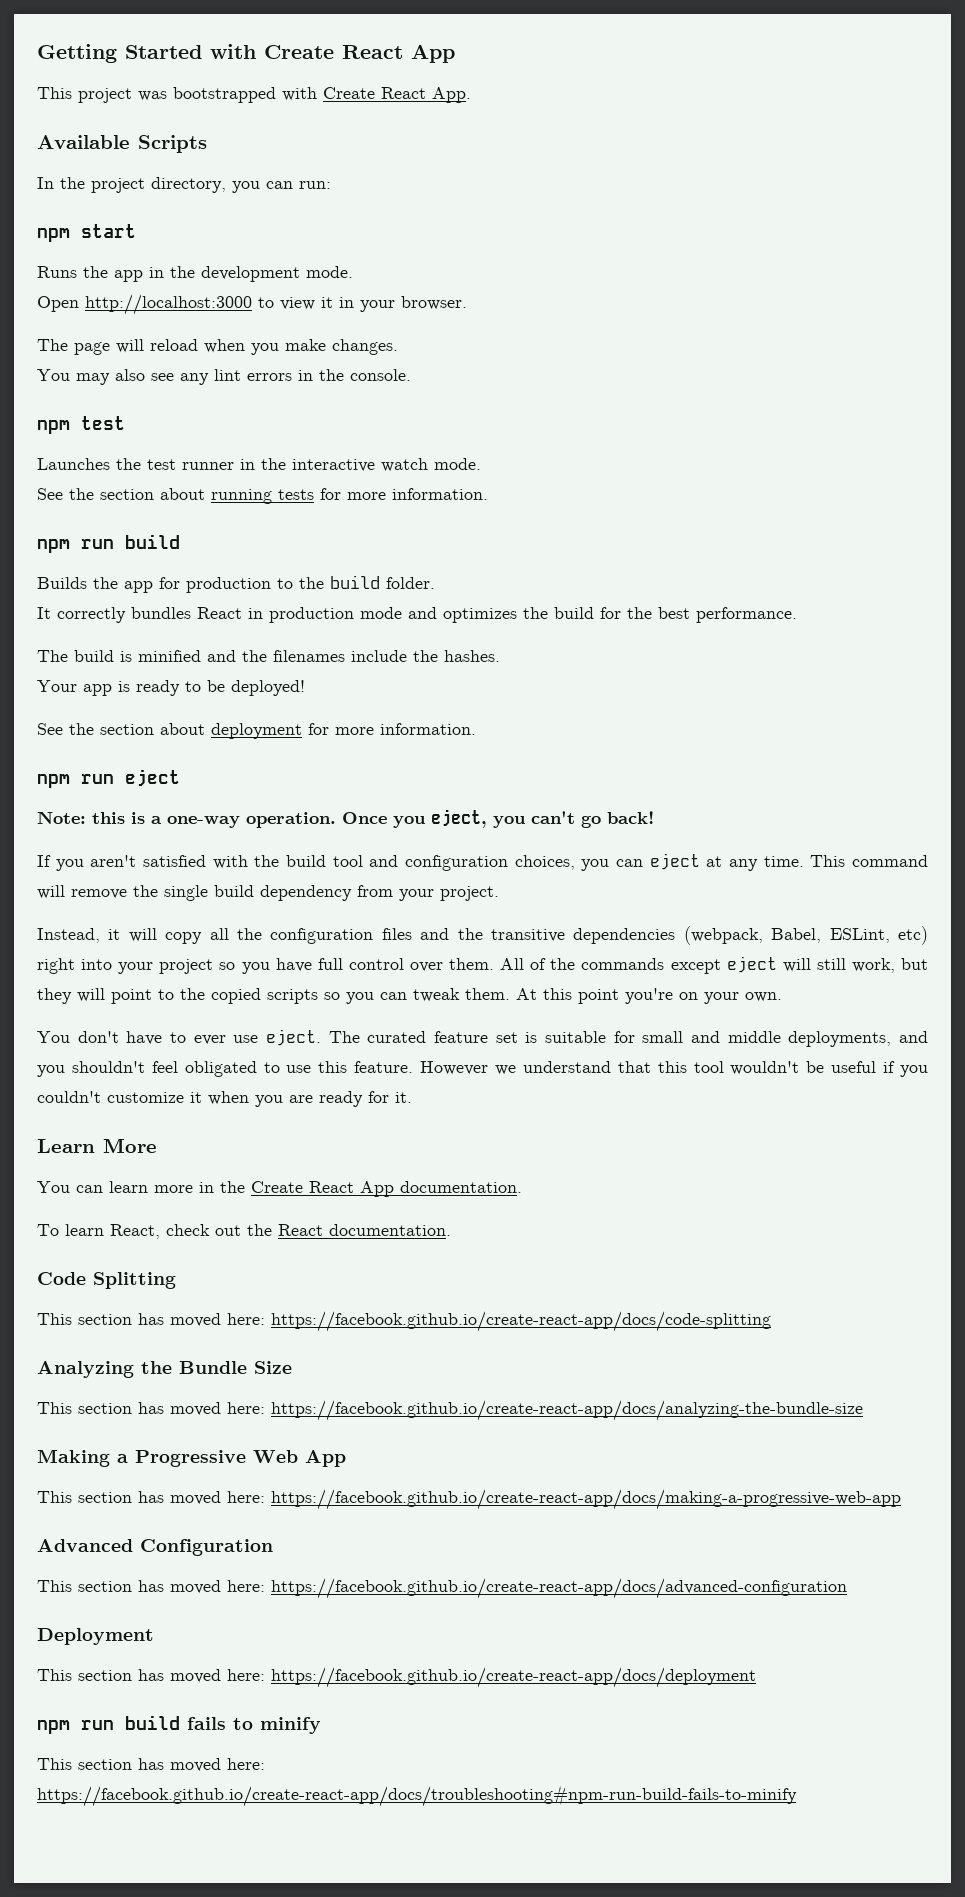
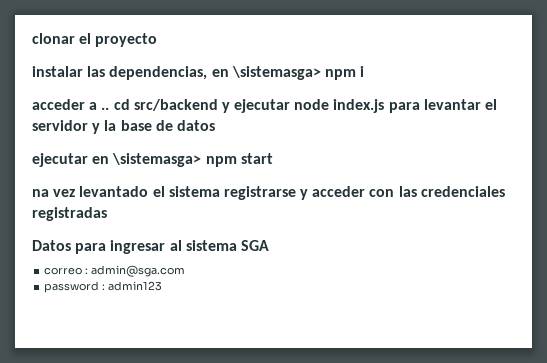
- Getting Started with Create React App
- This project was bootstrapped with Create React App.
- Available Scripts
- In the project directory, you can run:
- npm start
- Runs the app in the development mode.
- Open http://localhost:3000 to view it in your browser.
- The page will reload when you make changes.
- You may also see any lint errors in the console.
- npm test
- Launches the test runner in the interactive watch mode.
- See the section about running tests for more information.
- npm run build
- Builds the app for production to the build folder.
- It correctly bundles React in production mode and optimizes the build for the best performance.
- The build is minified and the filenames include the hashes.
- Your app is ready to be deployed!
- See the section about deployment for more information.
- npm run eject
- Note: this is a one-way operation. Once you eject, you can't go back!
- If you aren't satisfied with the build tool and configuration choices, you can eject at any time. This command will remove the single build dependency from your project.
- Instead, it will copy all the configuration files and the transitive dependencies (webpack, Babel, ESLint, etc) right into your project so you have full control over them. All of the commands except eject will still work, but they will point to the copied scripts so you can tweak them. At this point you're on your own.
- You don't have to ever use eject. The curated feature set is suitable for small and middle deployments, and you shouldn't feel obligated to use this feature. However we understand that this tool wouldn't be useful if you couldn't customize it when you are ready for it.
- Learn More
- You can learn more in the Create React App documentation.
- To learn React, check out the React documentation.
- Code Splitting
- This section has moved here: https://facebook.github.io/create-react-app/docs/code-splitting
- Analyzing the Bundle Size
- This section has moved here: https://facebook.github.io/create-react-app/docs/analyzing-the-bundle-size
- Making a Progressive Web App
- This section has moved here: https://facebook.github.io/create-react-app/docs/making-a-progressive-web-app
- Advanced Configuration
- This section has moved here: https://facebook.github.io/create-react-app/docs/advanced-configuration
- Deployment
- This section has moved here: https://facebook.github.io/create-react-app/docs/deployment
- npm run build fails to minify
- This section has moved here: https://facebook.github.io/create-react-app/docs/troubleshooting#npm-run-build-fails-to-minify
+ clonar el proyecto
+ instalar las dependencias, en \sistemasga> npm i
+ acceder a .. cd src/backend y ejecutar node index.js para levantar el servidor y la base de datos
+ ejecutar en \sistemasga> npm start
+ na vez levantado el sistema registrarse y acceder con las credenciales registradas
+ Datos para ingresar al sistema SGA
+ correo : admin@sga.com
+ password : admin123

